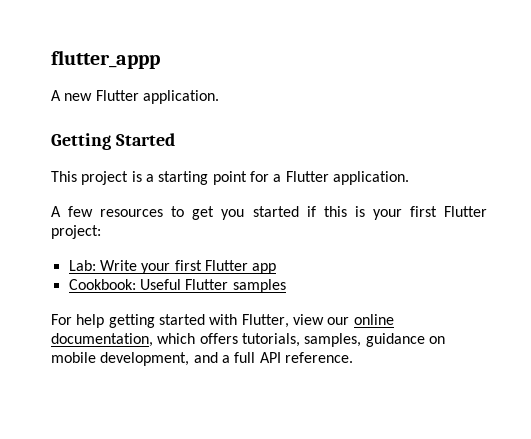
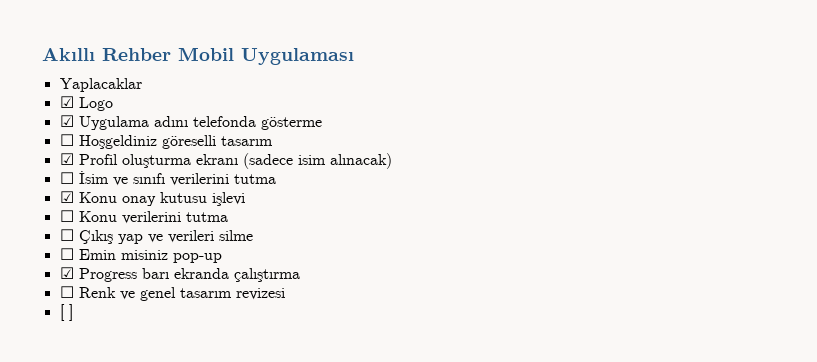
- flutter_appp
- A new Flutter application.
- Getting Started
- This project is a starting point for a Flutter application.
- A few resources to get you started if this is your first Flutter project:
- Lab: Write your first Flutter app
- Cookbook: Useful Flutter samples
- For help getting started with Flutter, view our online documentation, which offers tutorials, samples, guidance on mobile development, and a full API reference.
+ Akıllı Rehber Mobil Uygulaması
+ Yaplacaklar
+ ☑ Logo
+ ☑ Uygulama adını telefonda gösterme
+ ☐ Hoşgeldiniz göreselli tasarım
+ ☑ Profil oluşturma ekranı (sadece isim alınacak)
+ ☐ İsim ve sınıfı verilerini tutma
+ ☑ Konu onay kutusu işlevi
+ ☐ Konu verilerini tutma
+ ☐ Çıkış yap ve verileri silme
+ ☐ Emin misiniz pop-up
+ ☑ Progress barı ekranda çalıştırma
+ ☐ Renk ve genel tasarım revizesi
+ [ ]

